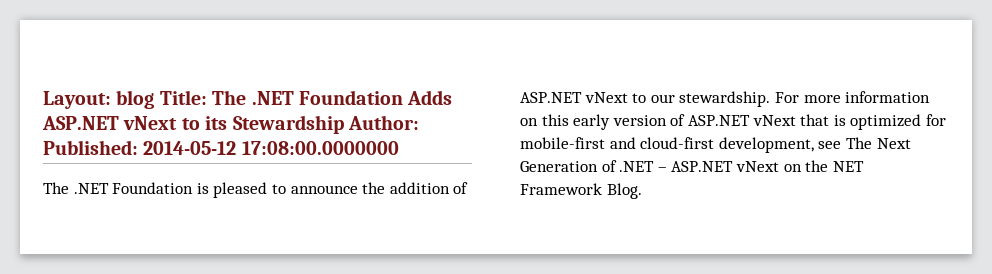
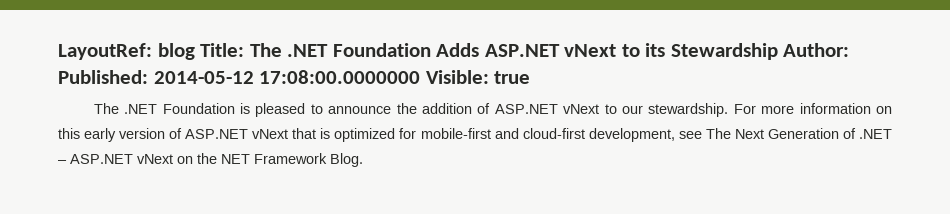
- Layout: blog Title: The .NET Foundation Adds ASP.NET vNext to its Stewardship Author: Published: 2014-05-12 17:08:00.0000000
+ LayoutRef: blog Title: The .NET Foundation Adds ASP.NET vNext to its Stewardship Author: Published: 2014-05-12 17:08:00.0000000 Visible: true

